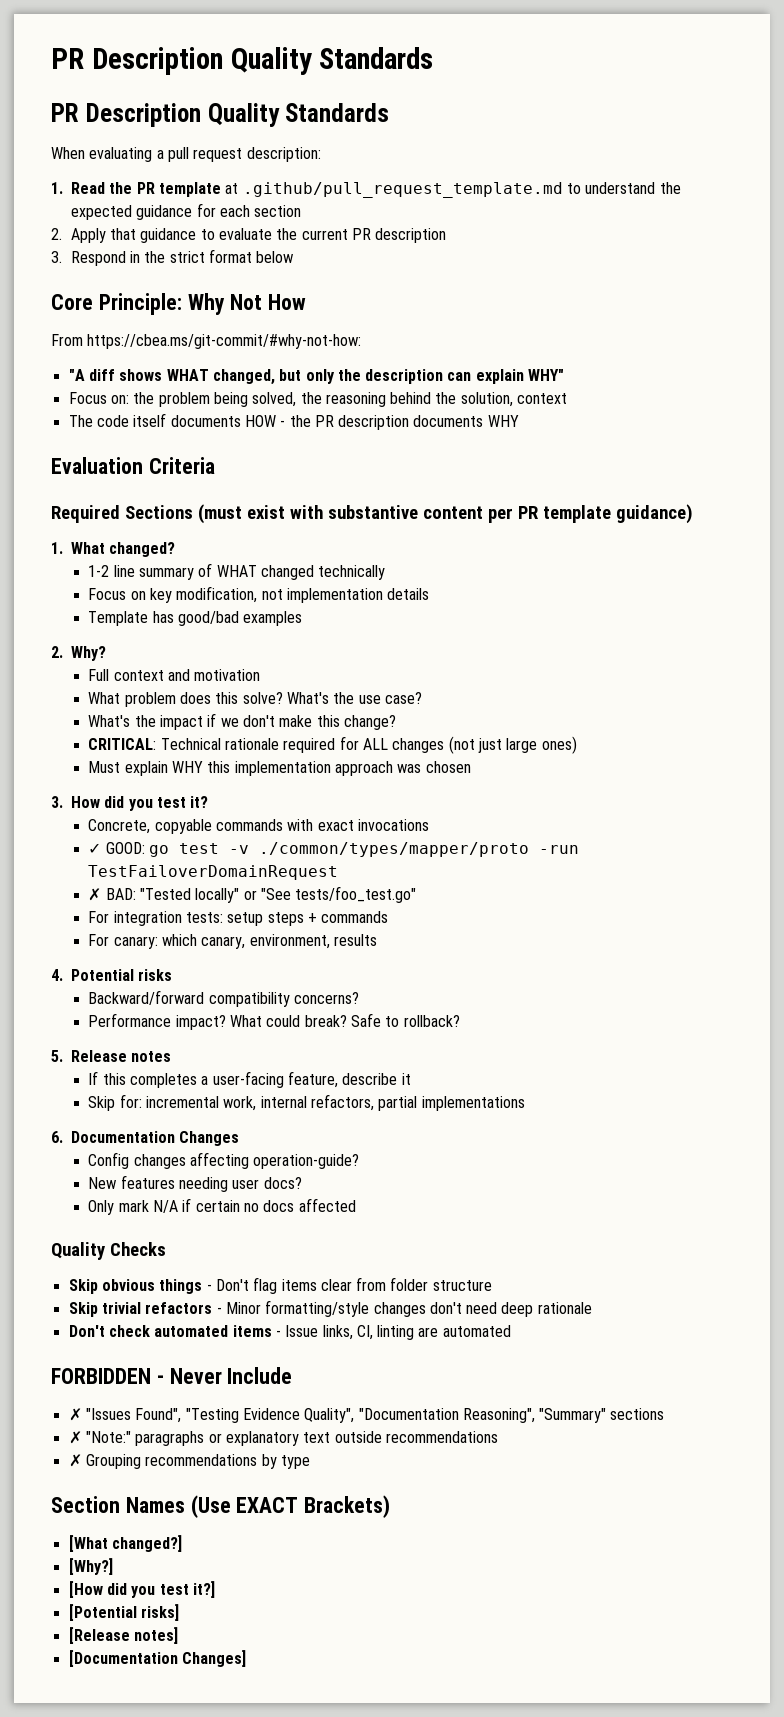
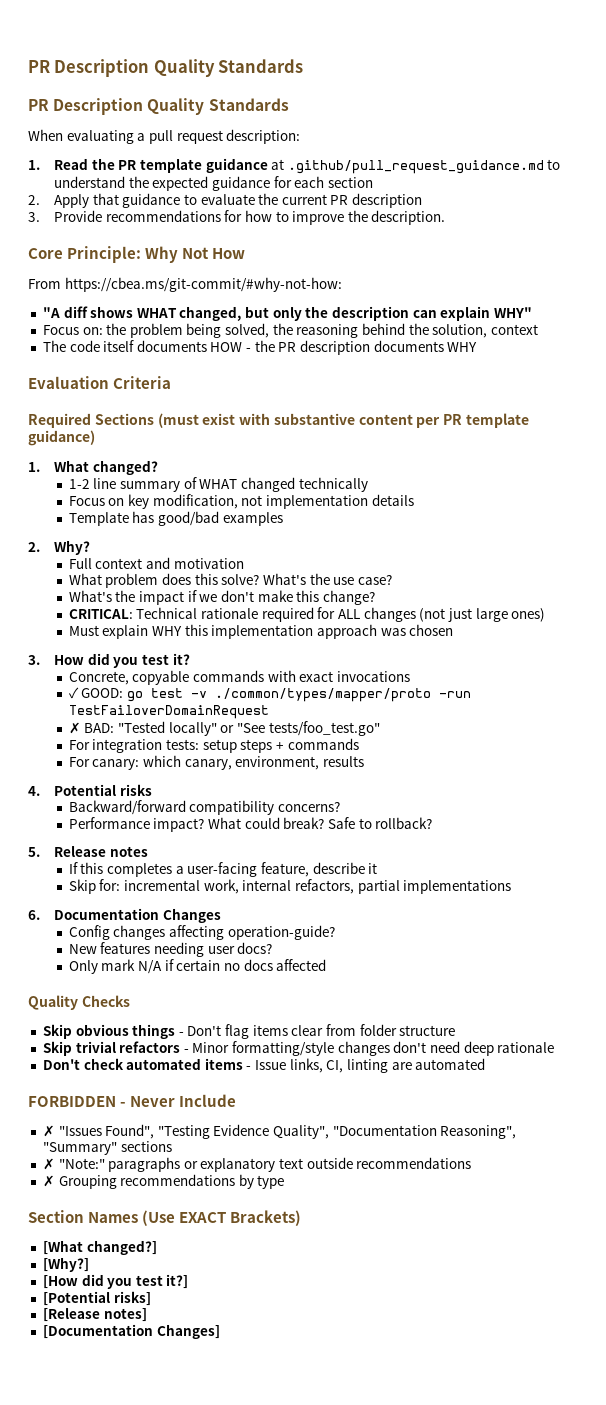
- 1. Read the PR template at .github/pull_request_template.md to understand the expected guidance for each section
+ 1. Read the PR template guidance at .github/pull_request_guidance.md to understand the expected guidance for each section
- 3. Respond in the strict format below
+ 3. Provide recommendations for how to improve the description.

